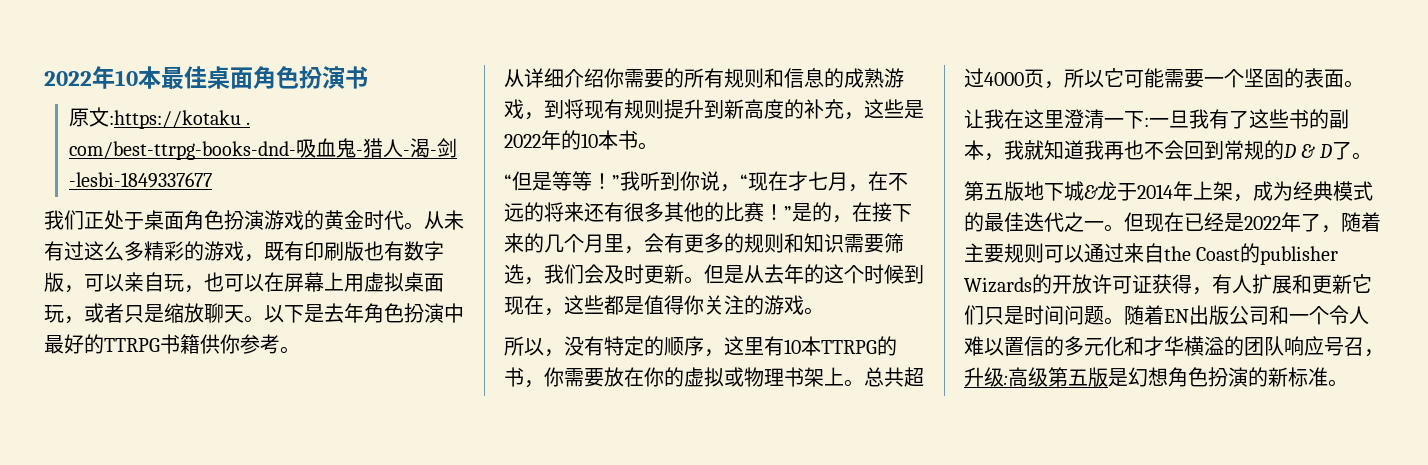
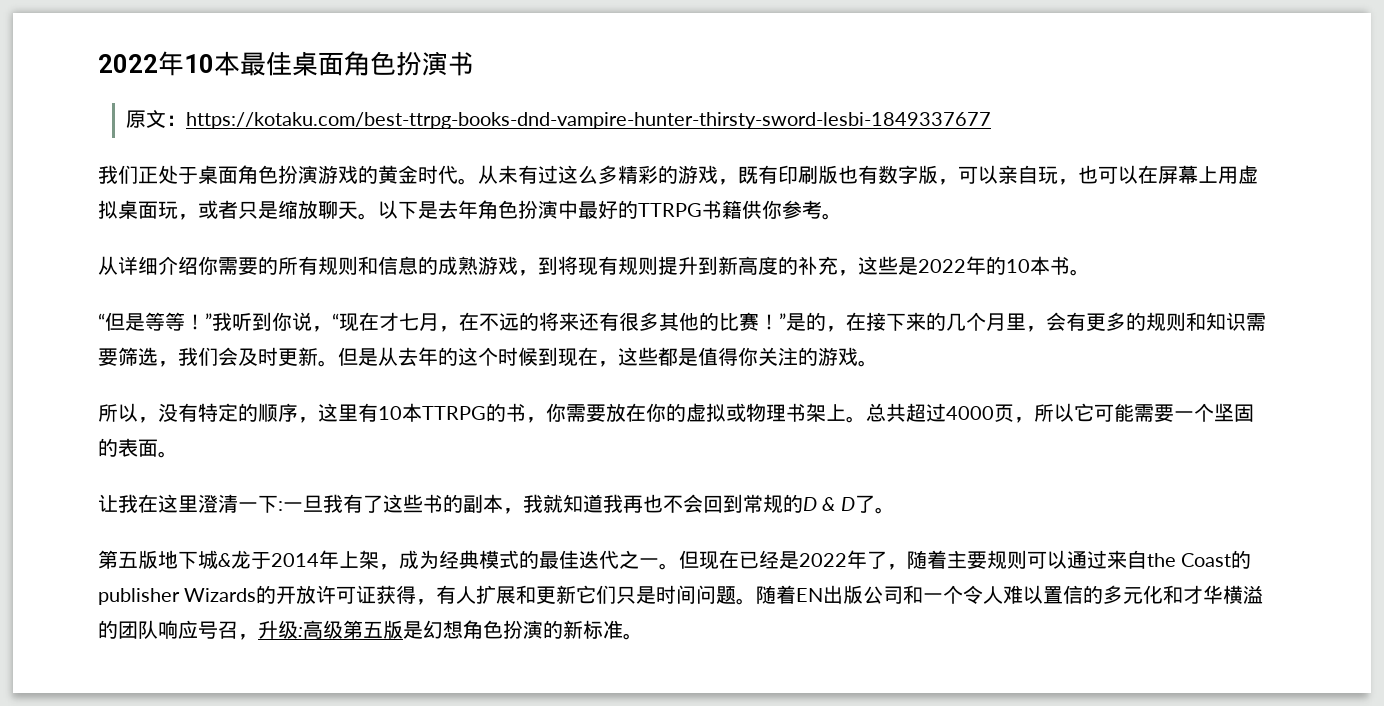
- 原文:https://kotaku . com/best-ttrpg-books-dnd-吸血鬼-猎人-渴-剑-lesbi-1849337677
+ 原文：https://kotaku.com/best-ttrpg-books-dnd-vampire-hunter-thirsty-sword-lesbi-1849337677

